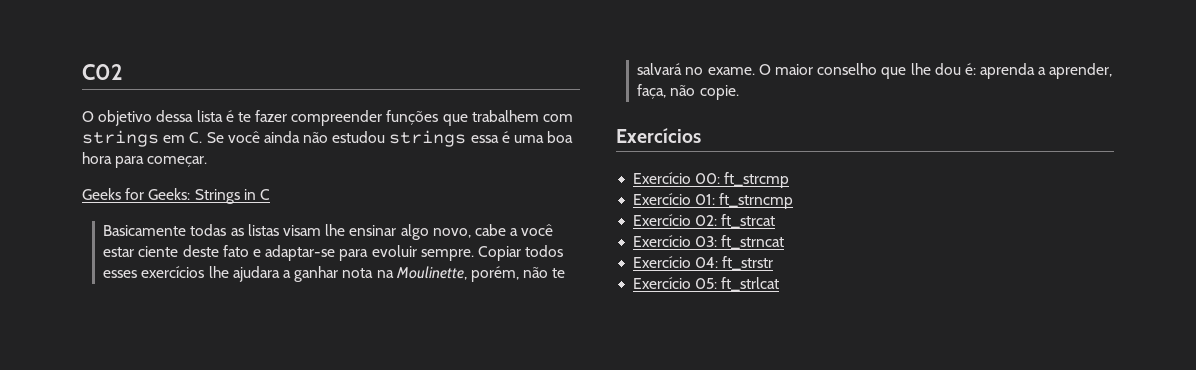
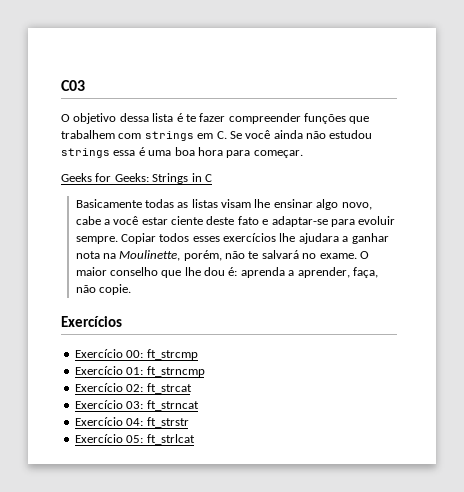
- C02
+ C03

